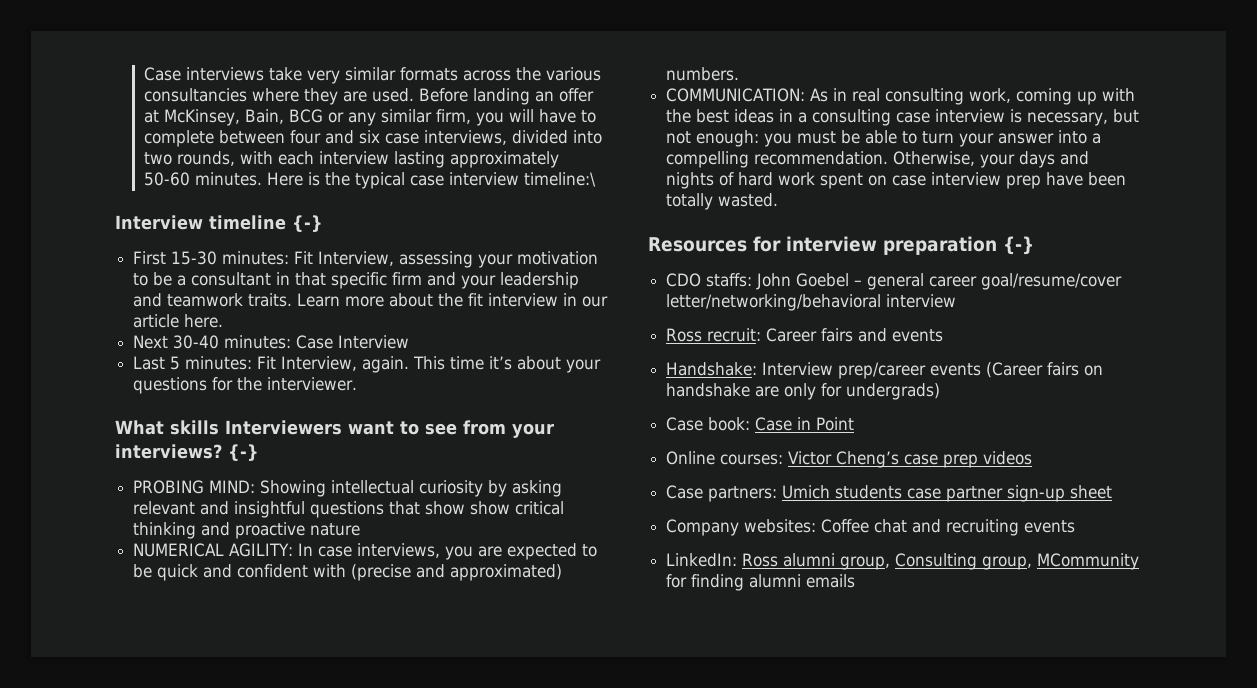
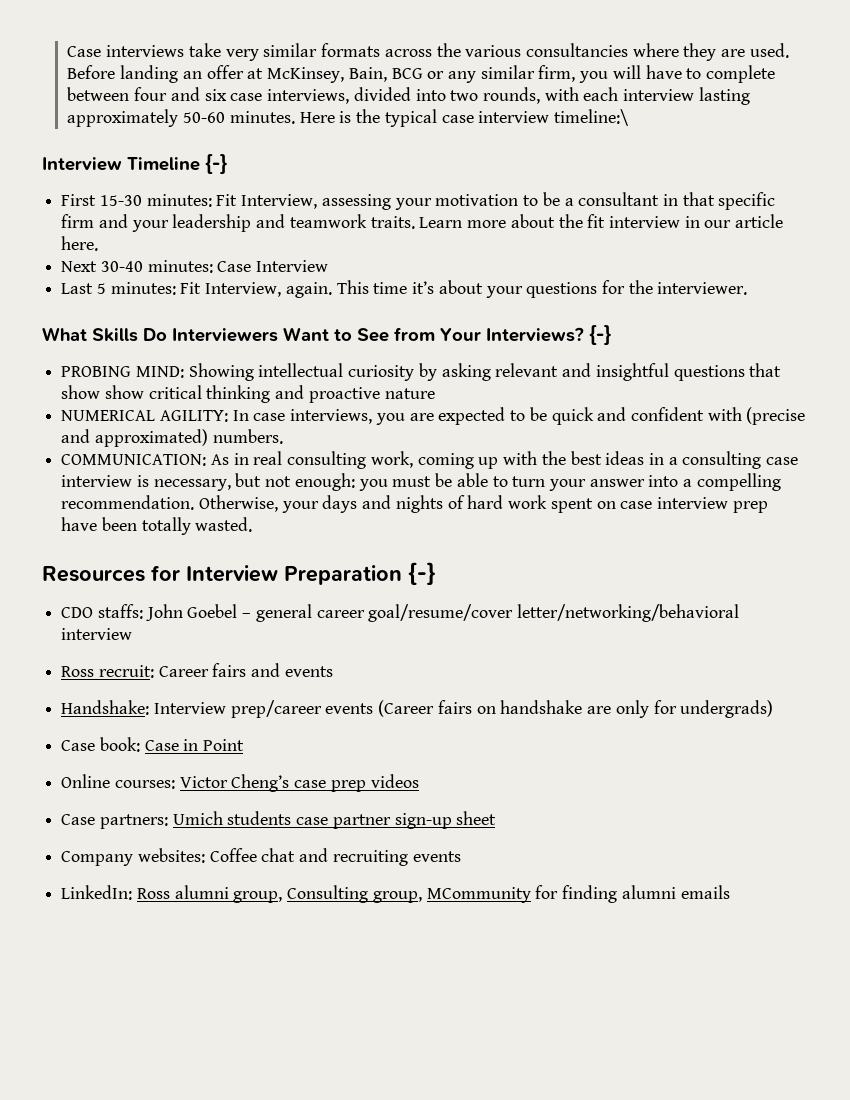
- Interview timeline {-}
+ Interview Timeline {-}
- What skills Interviewers want to see from your interviews?
+ What Skills Do Interviewers Want to See from Your Interviews?
- Resources for interview preparation {-}
+ Resources for Interview Preparation {-}

